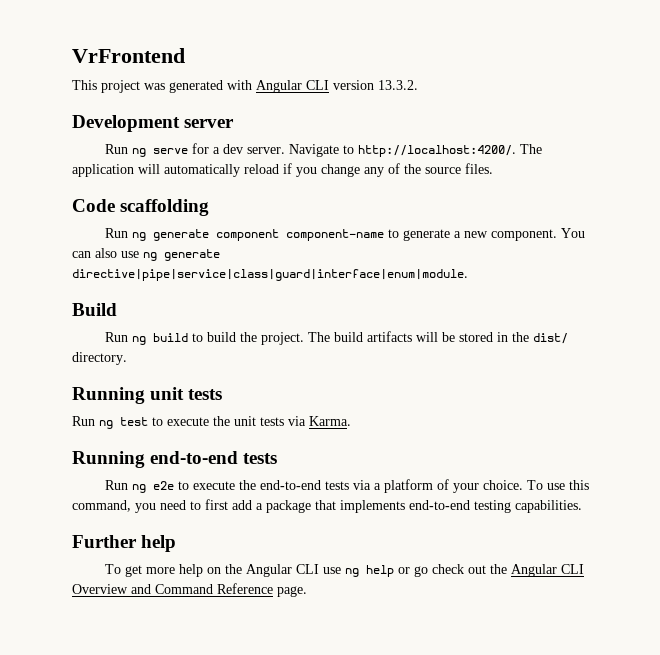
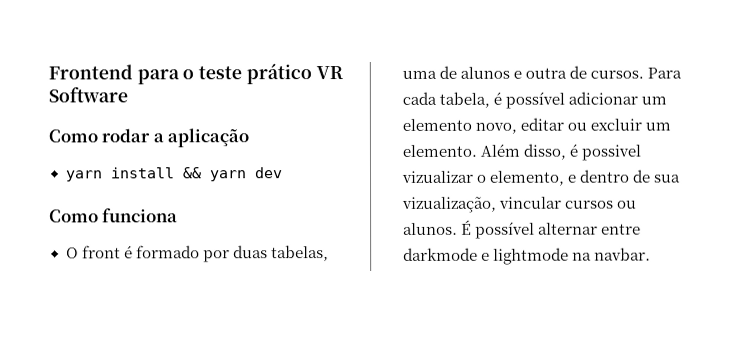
- VrFrontend
- This project was generated with Angular CLI version 13.3.2.
- Development server
- Run ng serve for a dev server. Navigate to http://localhost:4200/. The application will automatically reload if you change any of the source files.
- Code scaffolding
- Run ng generate component component-name to generate a new component. You can also use ng generate directive|pipe|service|class|guard|interface|enum|module.
- Build
- Run ng build to build the project. The build artifacts will be stored in the dist/ directory.
- Running unit tests
- Run ng test to execute the unit tests via Karma.
- Running end-to-end tests
- Run ng e2e to execute the end-to-end tests via a platform of your choice. To use this command, you need to first add a package that implements end-to-end testing capabilities.
- Further help
- To get more help on the Angular CLI use ng help or go check out the Angular CLI Overview and Command Reference page.
+ Frontend para o teste prático VR Software
+ Como rodar a aplicação
+ yarn install && yarn dev
+ Como funciona
+ O front é formado por duas tabelas, uma de alunos e outra de cursos. Para cada tabela, é possível adicionar um elemento novo, editar ou excluir um elemento. Além disso, é possivel vizualizar o elemento, e dentro de sua vizualização, vincular cursos ou alunos. É possível alternar entre darkmode e lightmode na navbar.

